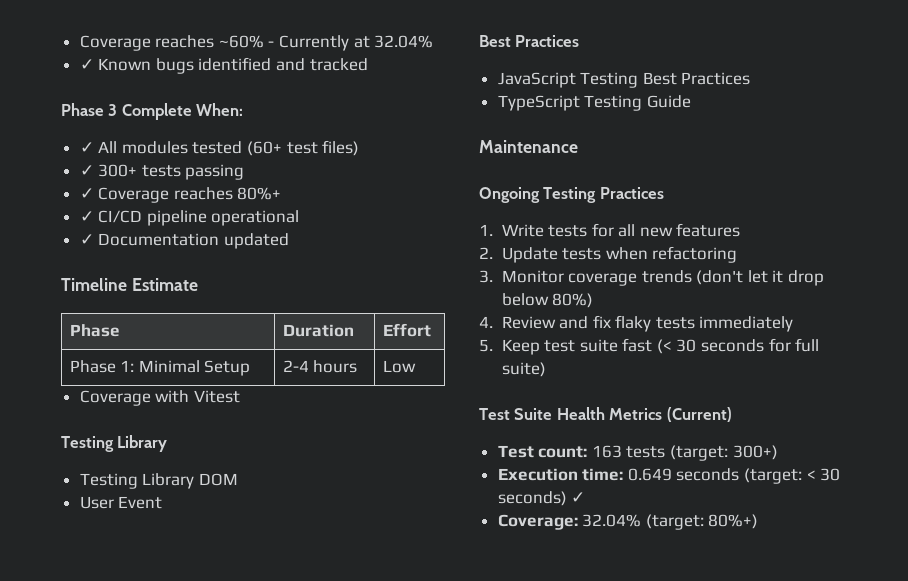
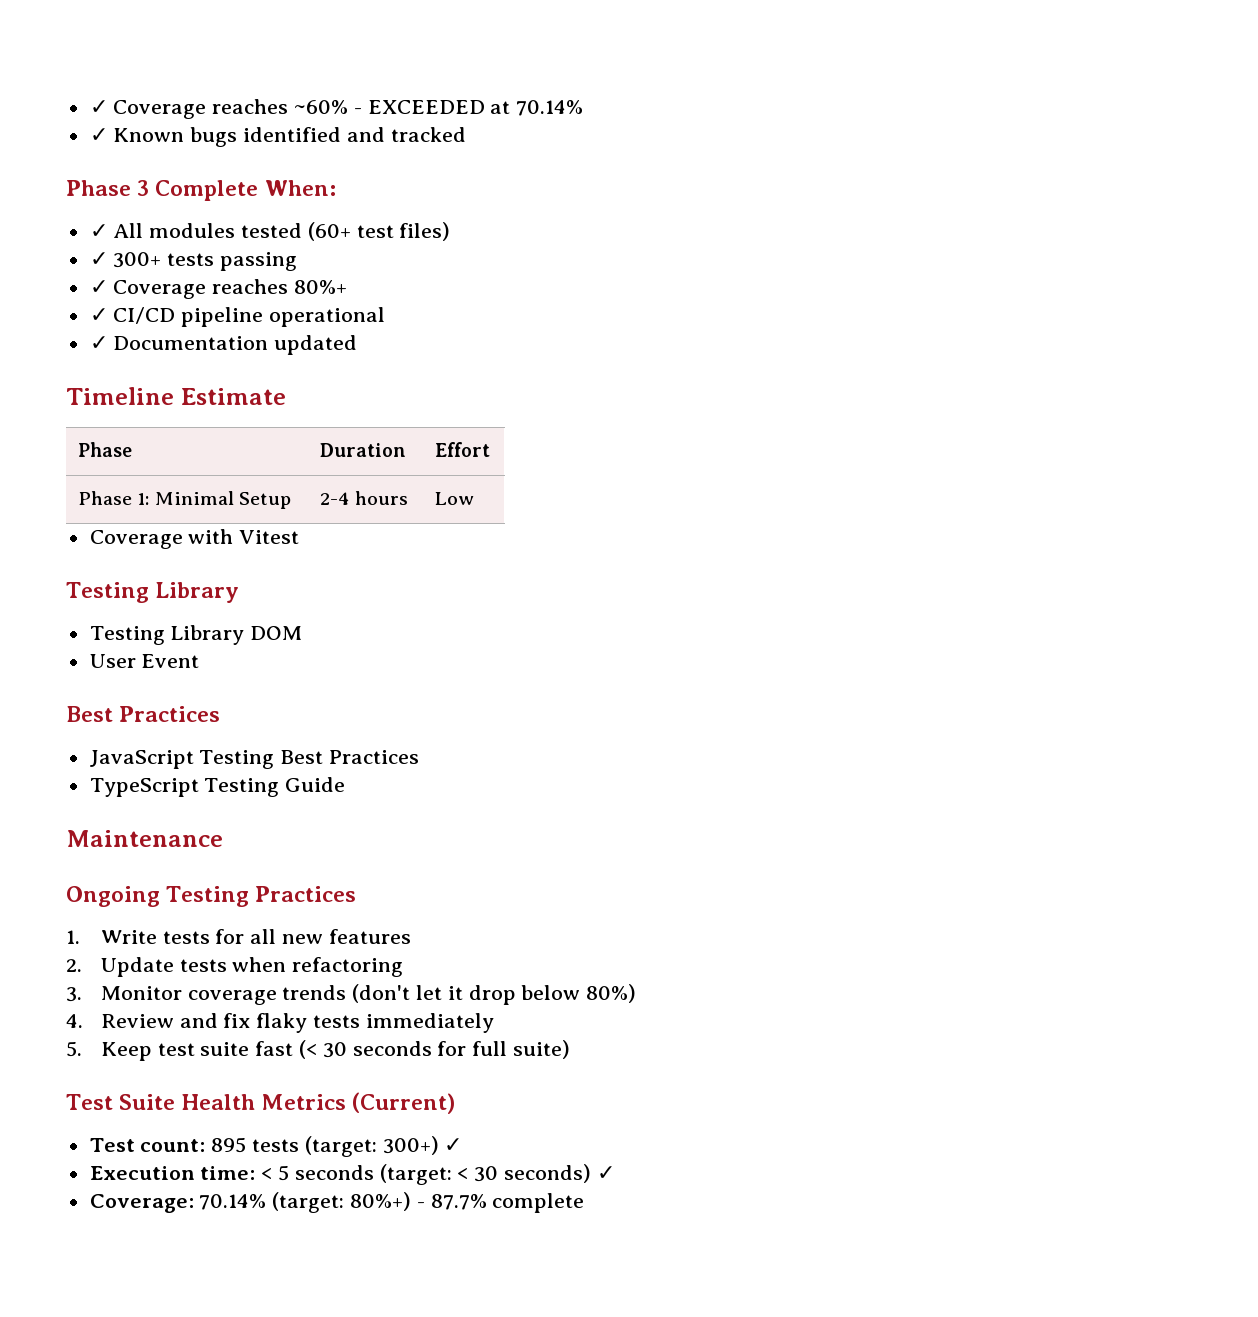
- Coverage reaches ~60% - Currently at 32.04%
+ ✓ Coverage reaches ~60% - EXCEEDED at 70.14%
- Test count: 163 tests (target: 300+)
+ Test count: 895 tests (target: 300+) ✓
- Execution time: 0.649 seconds (target: < 30 seconds) ✓
+ Execution time: < 5 seconds (target: < 30 seconds) ✓
- Coverage: 32.04% (target: 80%+)
+ Coverage: 70.14% (target: 80%+) - 87.7% complete

